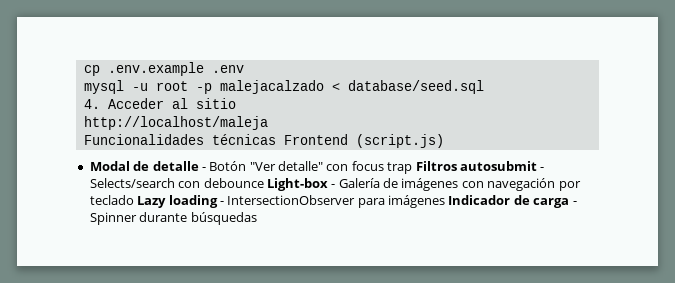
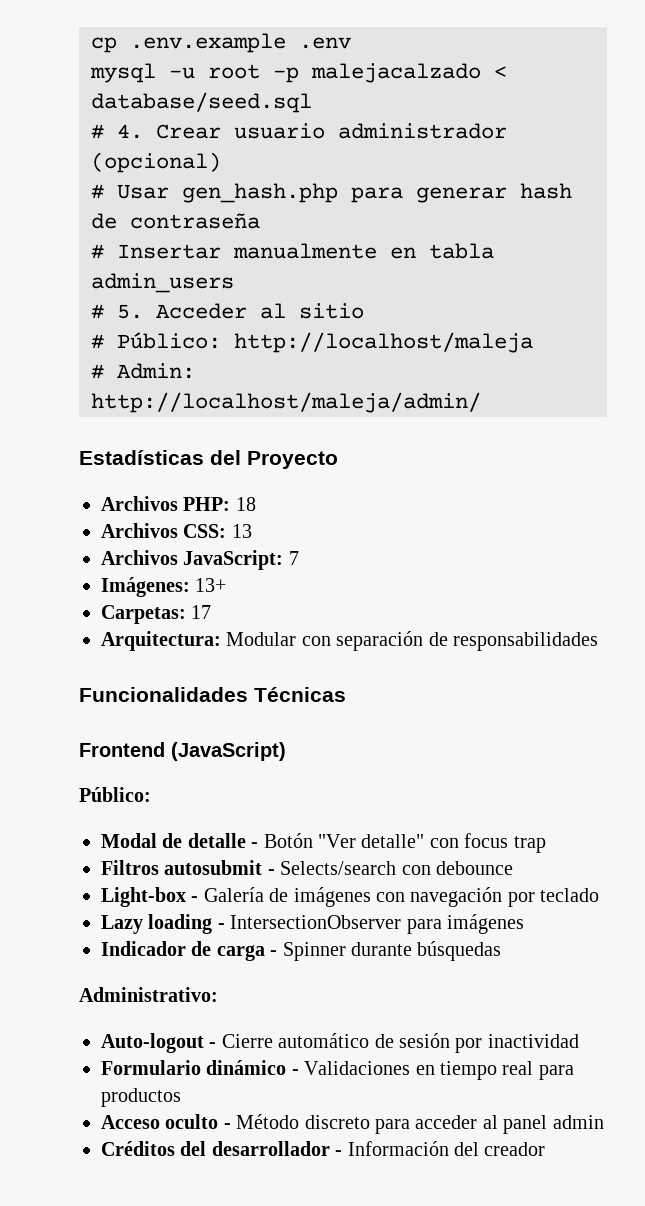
- 4. Acceder al sitio
+ # 4. Crear usuario administrador (opcional)
+ # Usar gen_hash.php para generar hash de contraseña
+ # Insertar manualmente en tabla admin_users
+ # 5. Acceder al sitio
- http://localhost/maleja
+ # Público: http://localhost/maleja
- Funcionalidades técnicas Frontend (script.js)
+ # Admin: http://localhost/maleja/admin/
+ Estadísticas del Proyecto
+ Archivos PHP: 18
+ Archivos CSS: 13
+ Archivos JavaScript: 7
+ Imágenes: 13+
+ Carpetas: 17
+ Arquitectura: Modular con separación de responsabilidades
+ Funcionalidades Técnicas
+ Frontend (JavaScript)
+ Público:
- Modal de detalle - Botón "Ver detalle" con focus trap Filtros autosubmit - Selects/search con debounce Light-box - Galería de imágenes con navegación por teclado Lazy loading - IntersectionObserver para imágenes Indicador de carga - Spinner durante búsquedas
+ Modal de detalle - Botón "Ver detalle" con focus trap
+ Filtros autosubmit - Selects/search con debounce
+ Light-box - Galería de imágenes con navegación por teclado
+ Lazy loading - IntersectionObserver para imágenes
+ Indicador de carga - Spinner durante búsquedas
+ Administrativo:
+ Auto-logout - Cierre automático de sesión por inactividad
+ Formulario dinámico - Validaciones en tiempo real para productos
+ Acceso oculto - Método discreto para acceder al panel admin
+ Créditos del desarrollador - Información del creador

